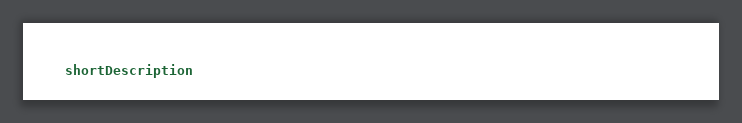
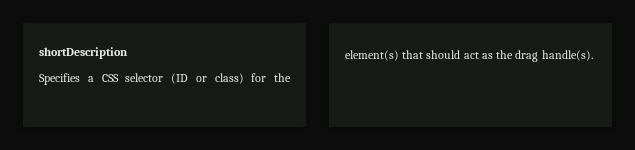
+ Specifies a CSS selector (ID or class) for the element(s) that should act as the drag handle(s).

